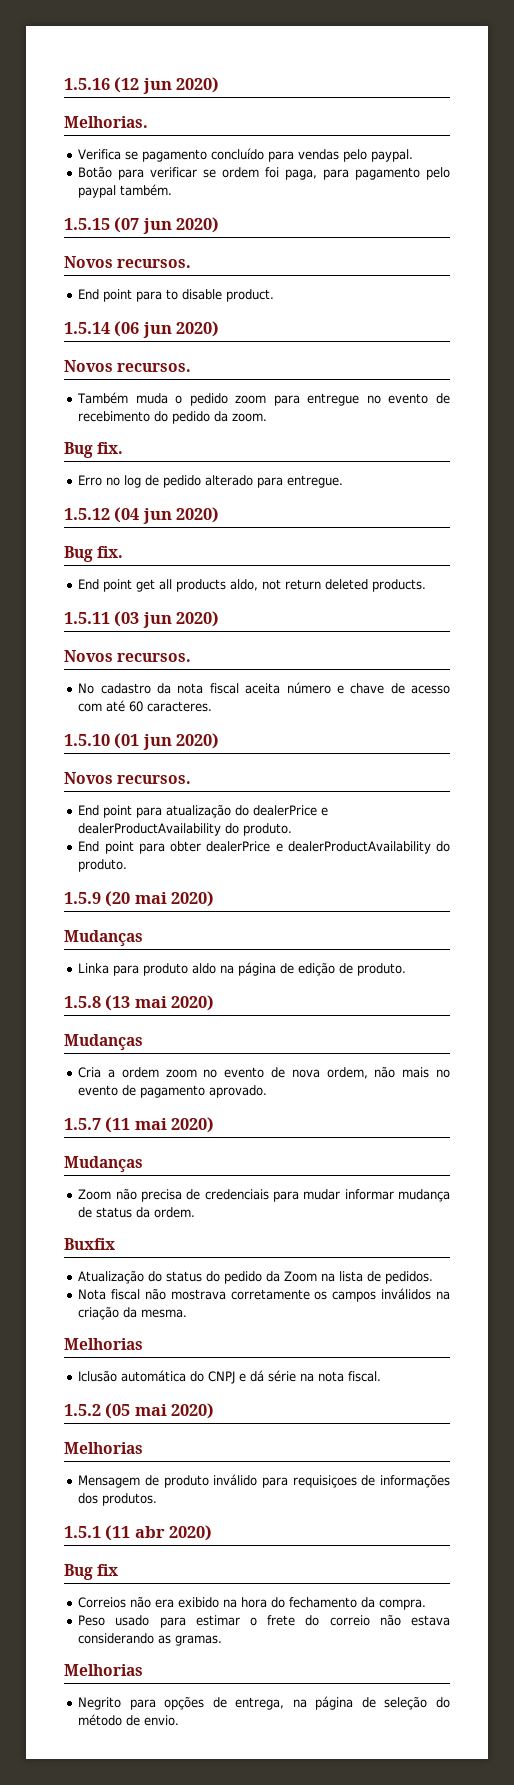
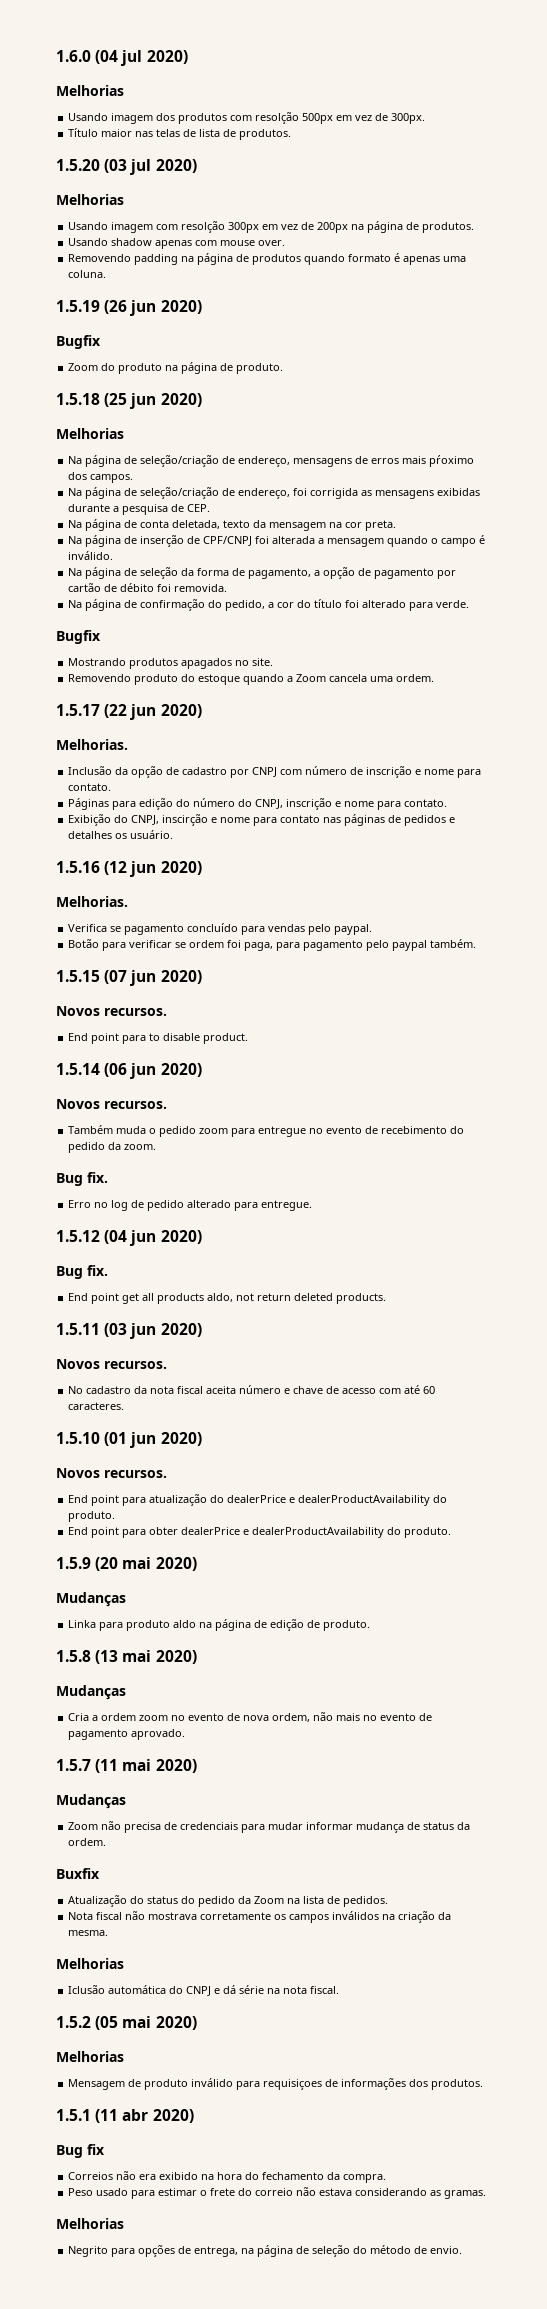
+ 1.6.0 (04 jul 2020)
+ Melhorias
+ Usando imagem dos produtos com resolção 500px em vez de 300px.
+ Título maior nas telas de lista de produtos.
+ 1.5.20 (03 jul 2020)
+ Melhorias
+ Usando imagem com resolção 300px em vez de 200px na página de produtos.
+ Usando shadow apenas com mouse over.
+ Removendo padding na página de produtos quando formato é apenas uma coluna.
+ 1.5.19 (26 jun 2020)
+ Bugfix
+ Zoom do produto na página de produto.
+ 1.5.18 (25 jun 2020)
+ Melhorias
+ Na página de seleção/criação de endereço, mensagens de erros mais pŕoximo dos campos.
+ Na página de seleção/criação de endereço, foi corrigida as mensagens exibidas durante a pesquisa de CEP.
+ Na página de conta deletada, texto da mensagem na cor preta.
+ Na página de inserção de CPF/CNPJ foi alterada a mensagem quando o campo é inválido.
+ Na página de seleção da forma de pagamento, a opção de pagamento por cartão de débito foi removida.
+ Na página de confirmação do pedido, a cor do título foi alterado para verde.
+ Bugfix
+ Mostrando produtos apagados no site.
+ Removendo produto do estoque quando a Zoom cancela uma ordem.
+ 1.5.17 (22 jun 2020)
+ Melhorias.
+ Inclusão da opção de cadastro por CNPJ com número de inscrição e nome para contato.
+ Páginas para edição do número do CNPJ, inscrição e nome para contato.
+ Exibição do CNPJ, inscirção e nome para contato nas páginas de pedidos e detalhes os usuário.

